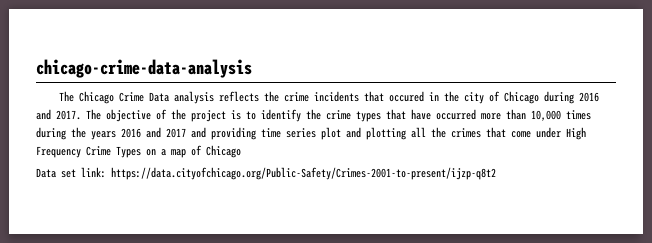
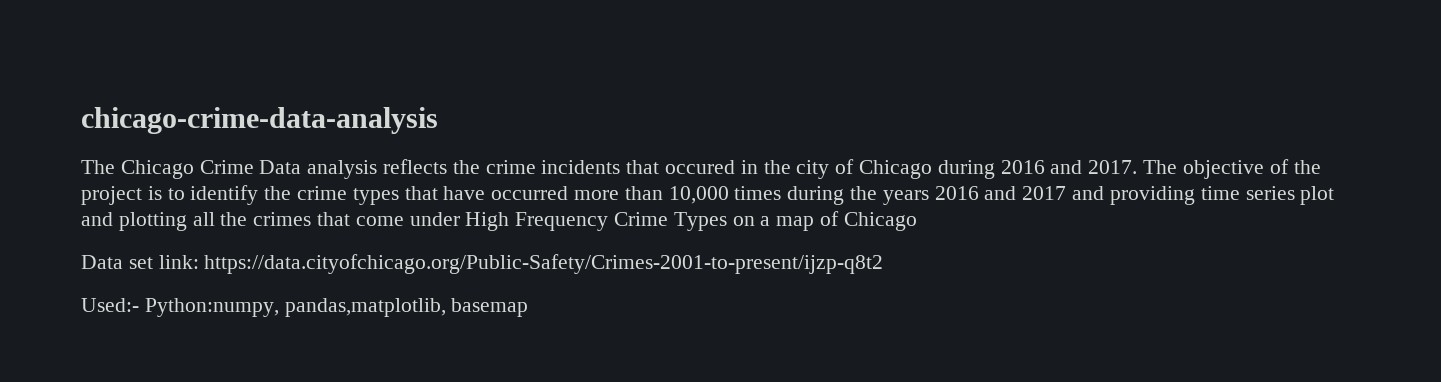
+ Used:- Python:numpy, pandas,matplotlib, basemap

